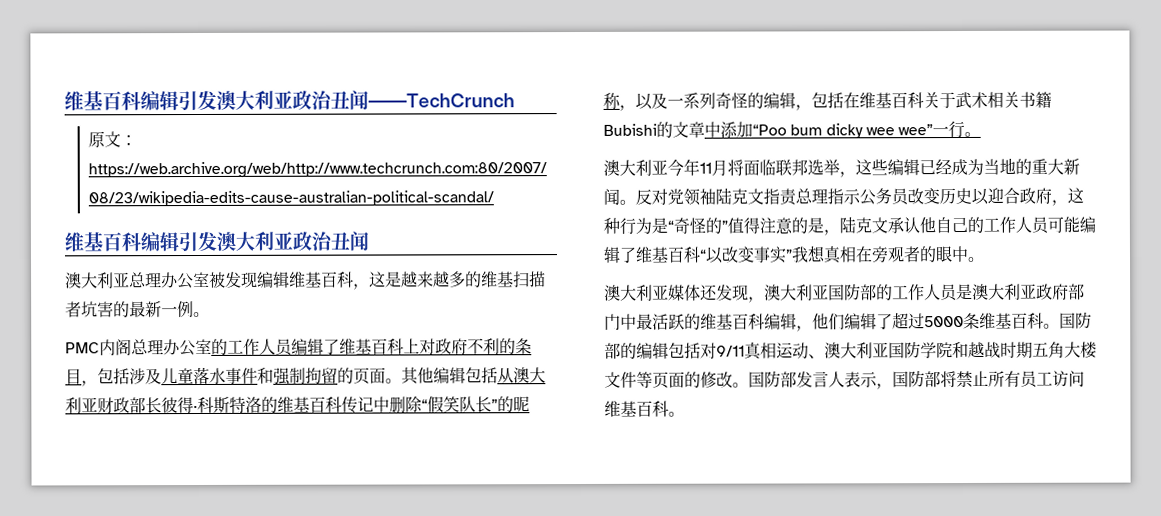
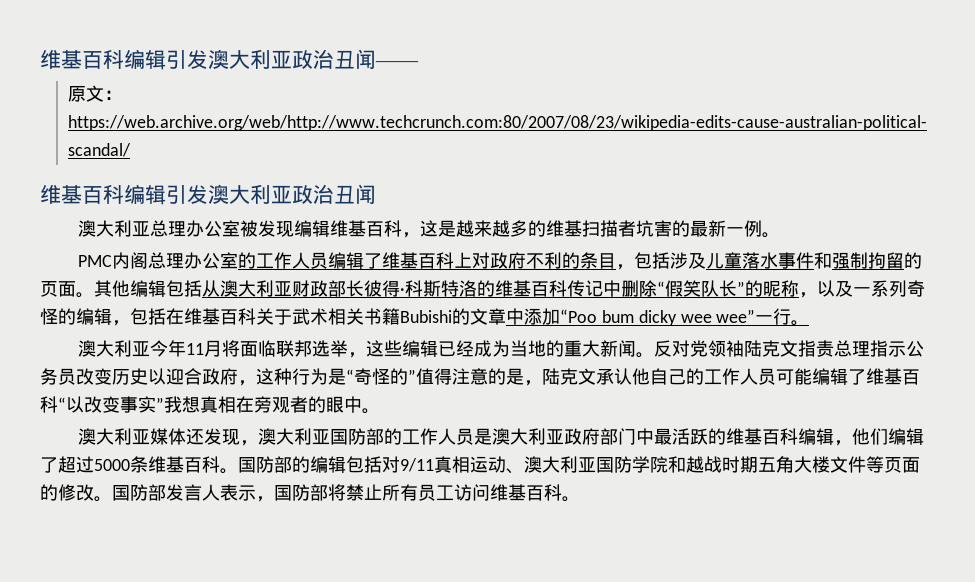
- 维基百科编辑引发澳大利亚政治丑闻——TechCrunch
+ 维基百科编辑引发澳大利亚政治丑闻——

